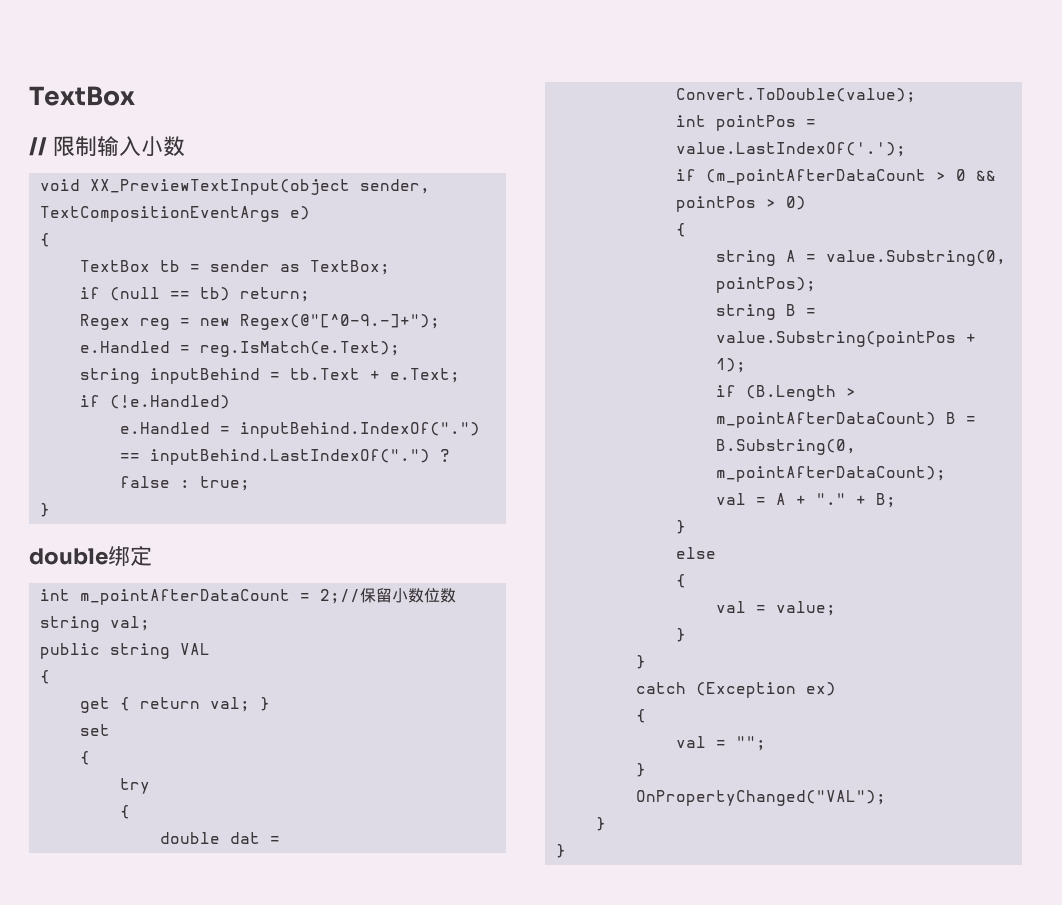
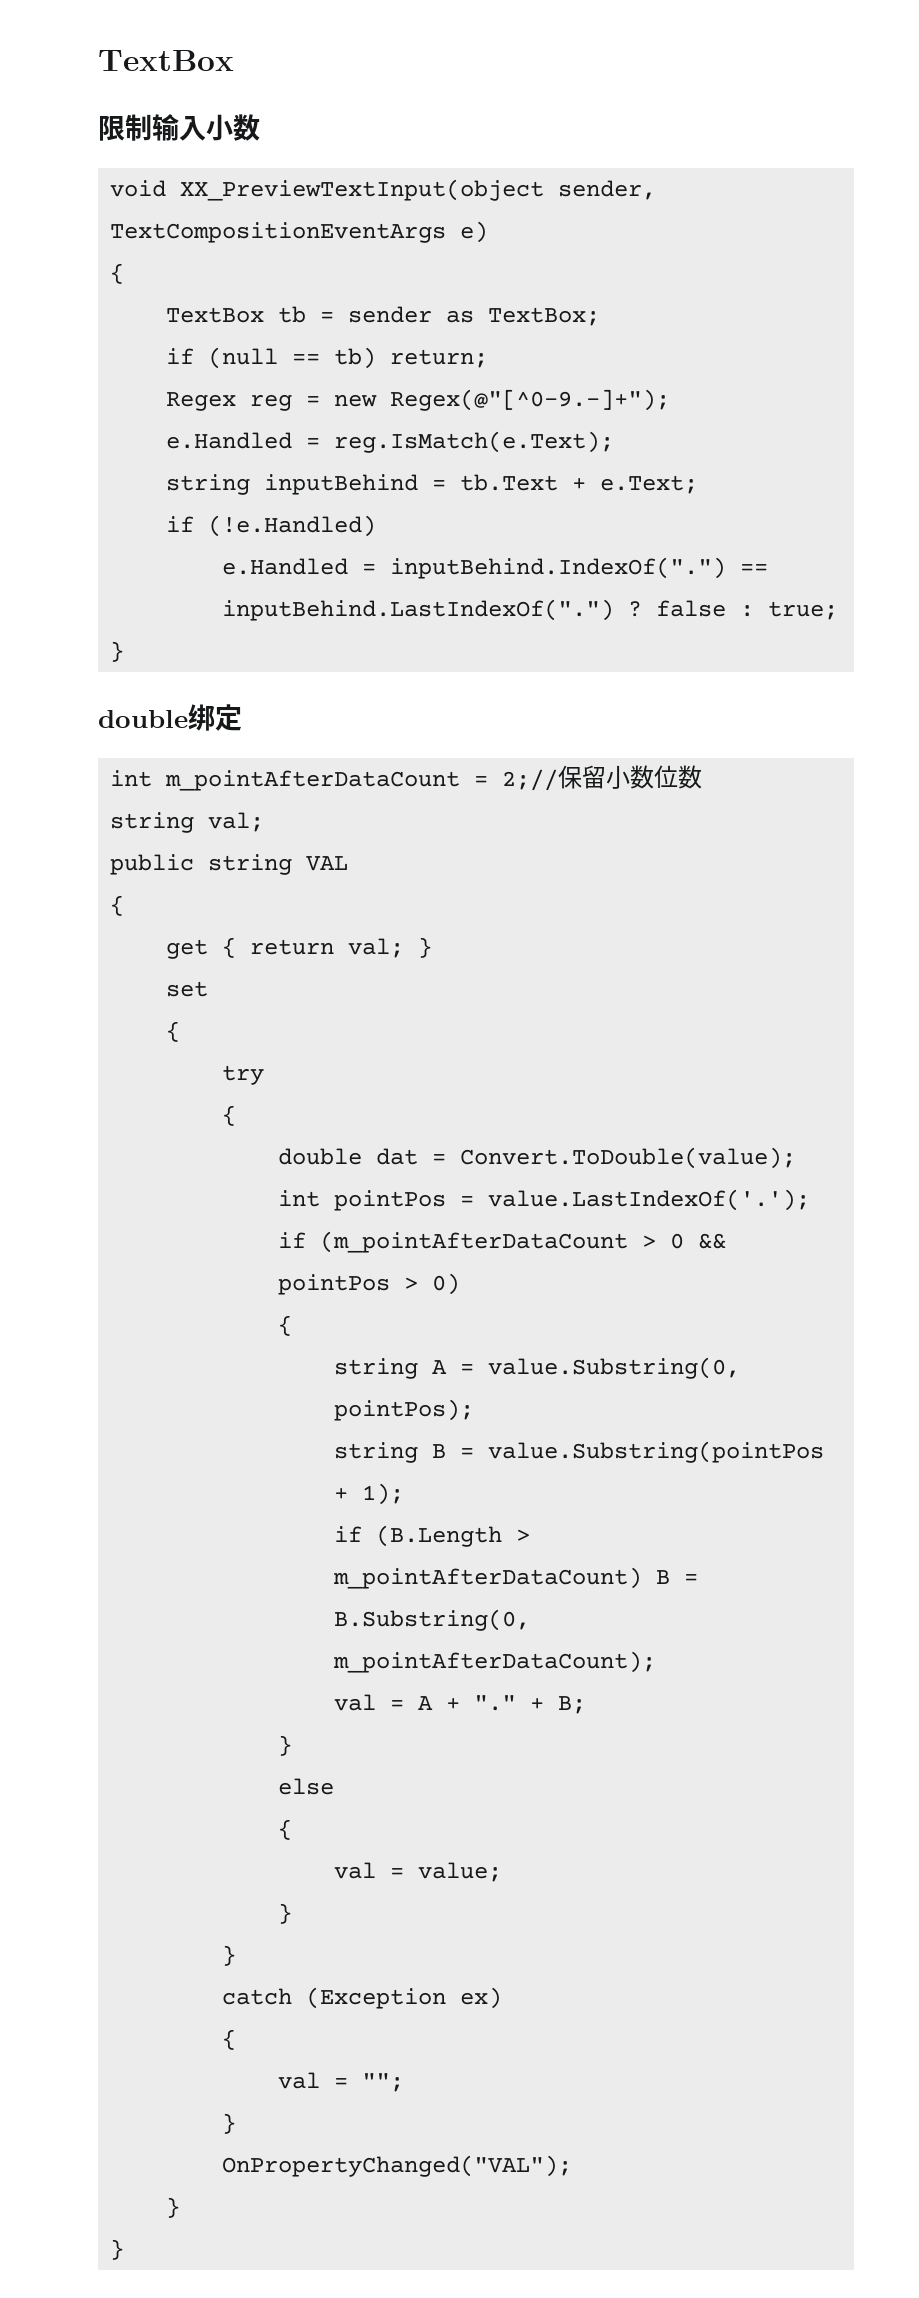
- // 限制输入小数
+ 限制输入小数

